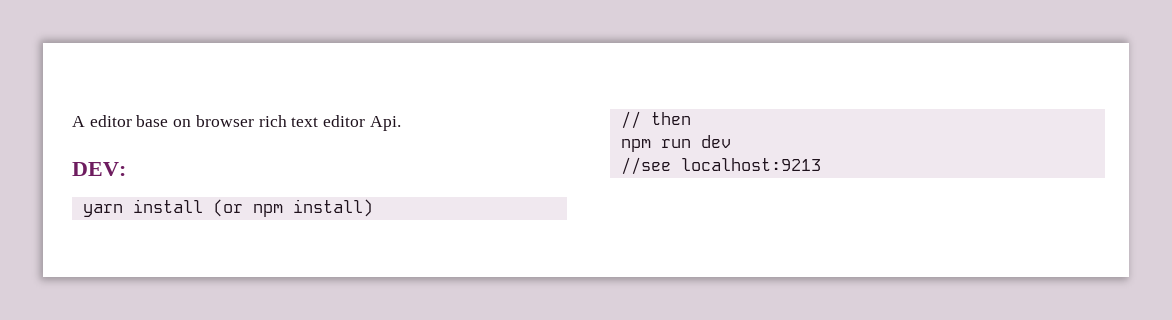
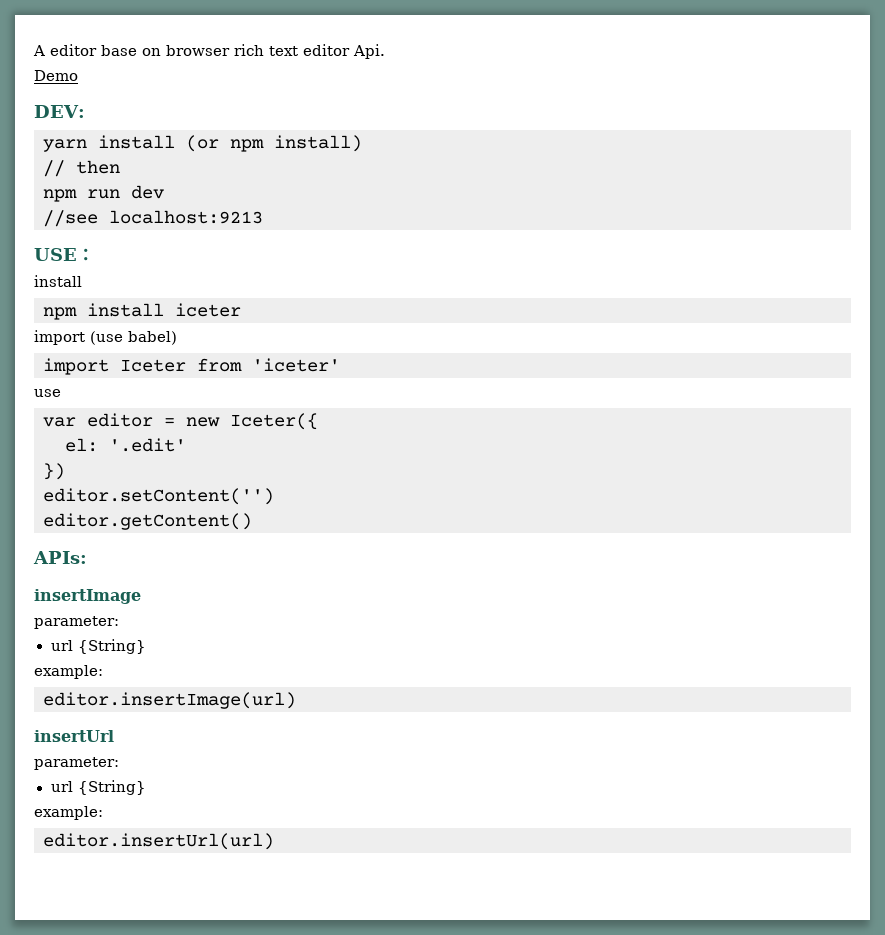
+ Demo
+ USE：
+ install
+ npm install iceter
+ import (use babel)
+ import Iceter from 'iceter'
+ use
+ var editor = new Iceter({
+ el: '.edit'
+ })
+ editor.setContent('')
+ editor.getContent()
+ APIs:
+ insertImage
+ parameter:
+ url {String}
+ example:
+ editor.insertImage(url)
+ insertUrl
+ parameter:
+ url {String}
+ example:
+ editor.insertUrl(url)

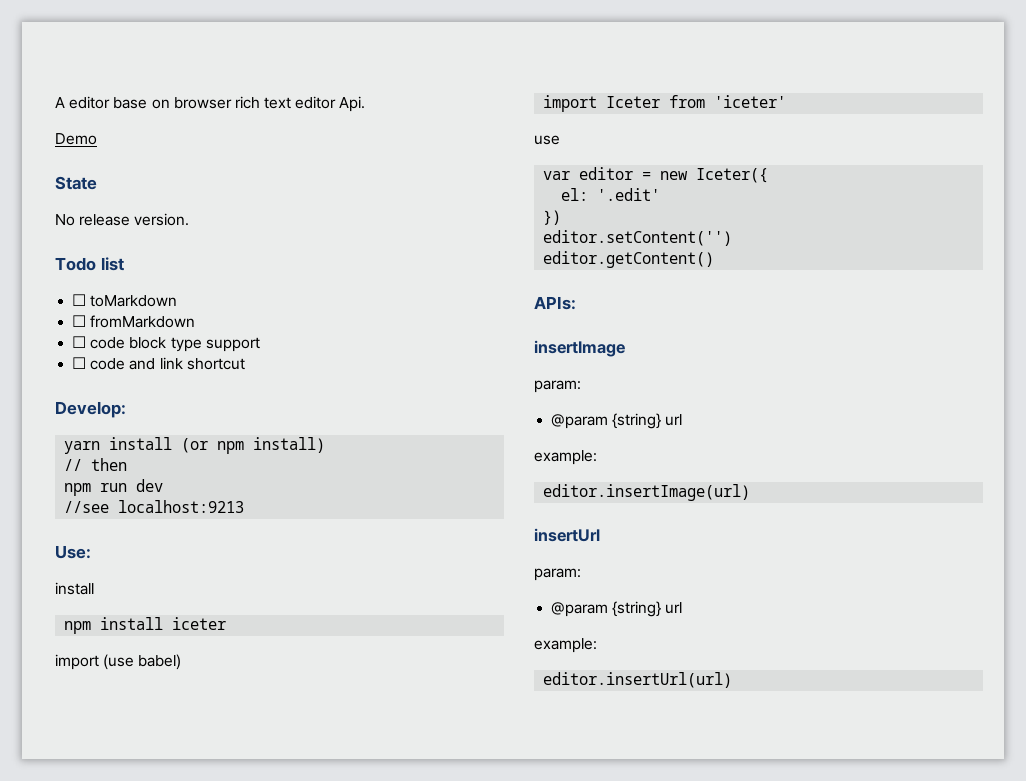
- DEV:
+ State
+ No release version.
+ Todo list
+ ☐ toMarkdown
+ ☐ fromMarkdown
+ ☐ code block type support
+ ☐ code and link shortcut
+ Develop:
- USE：
+ Use:
  insertImage
- parameter:
- url {String}
+ param:
+ @param {string} url
  insertUrl
- parameter:
- url {String}
+ param:
+ @param {string} url

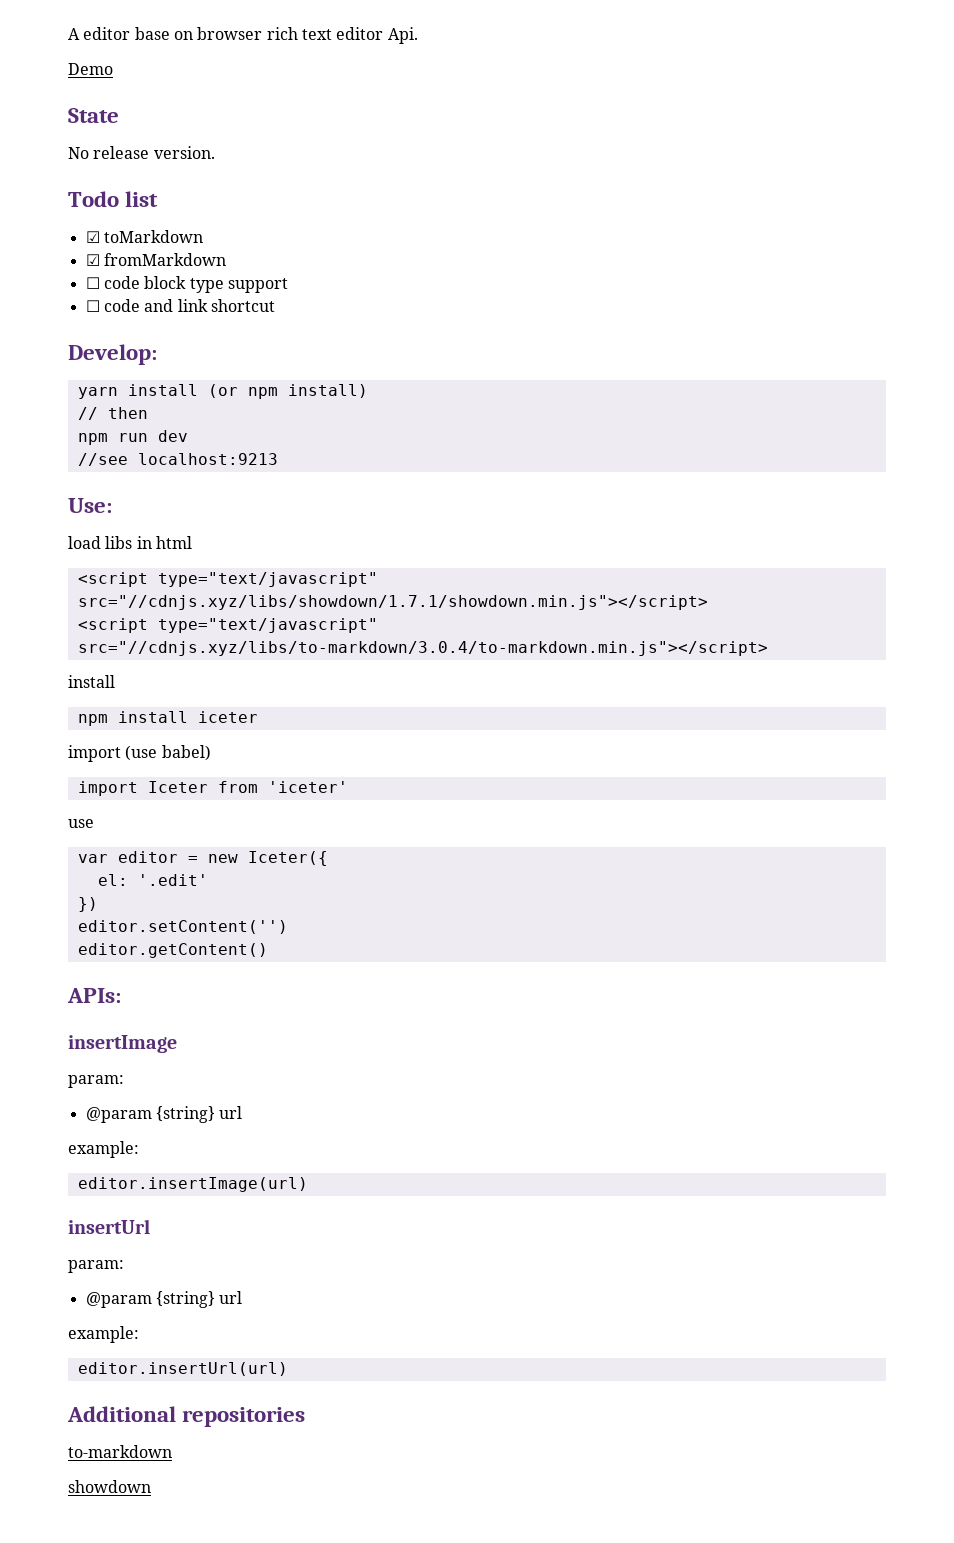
- ☐ toMarkdown
+ ☑ toMarkdown
- ☐ fromMarkdown
+ ☑ fromMarkdown
+ load libs in html
+ <script type="text/javascript" src="//cdnjs.xyz/libs/showdown/1.7.1/showdown.min.js"></script>
+ <script type="text/javascript" src="//cdnjs.xyz/libs/to-markdown/3.0.4/to-markdown.min.js"></script>
+ Additional repositories
+ to-markdown
+ showdown

